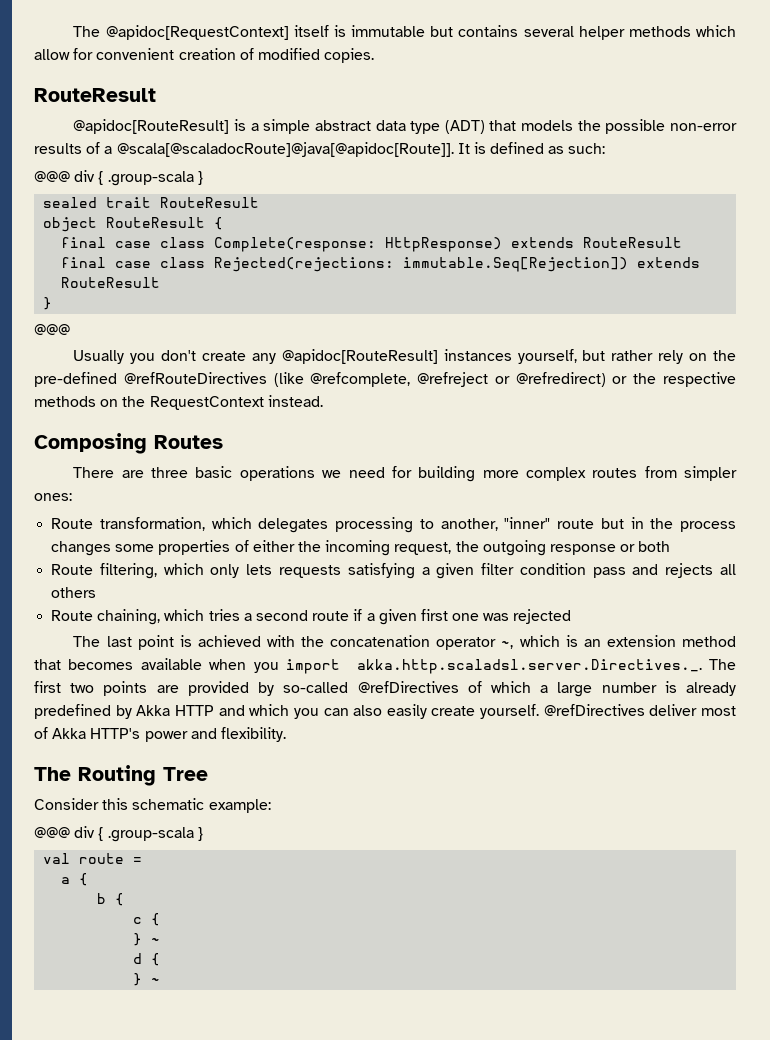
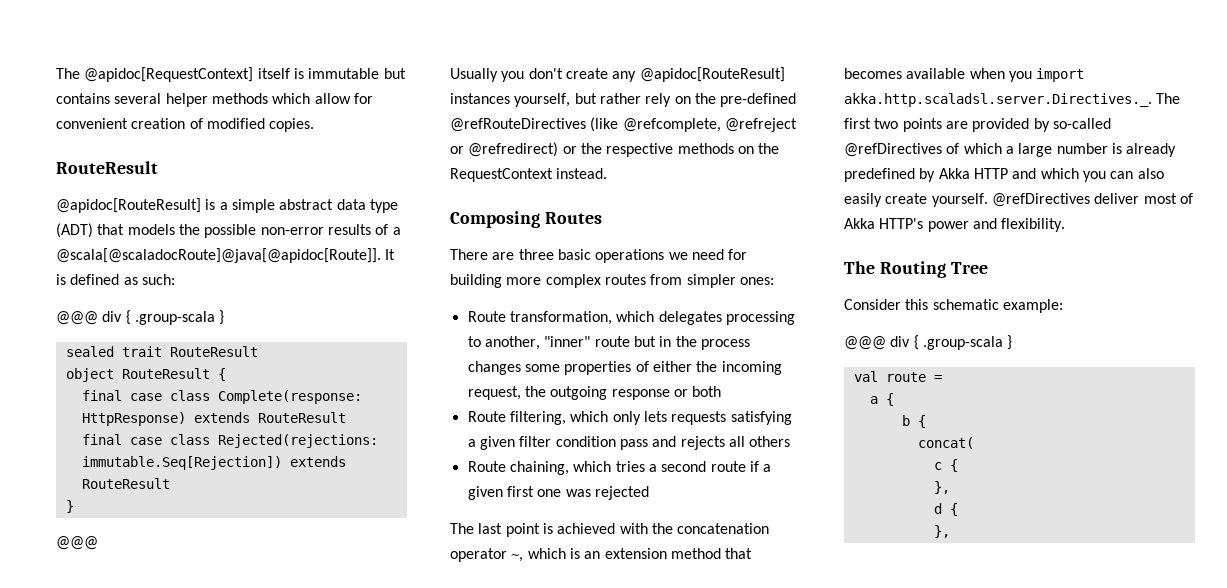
+ concat(
  c {
- } ~
+ },
  d {
- } ~
+ },

